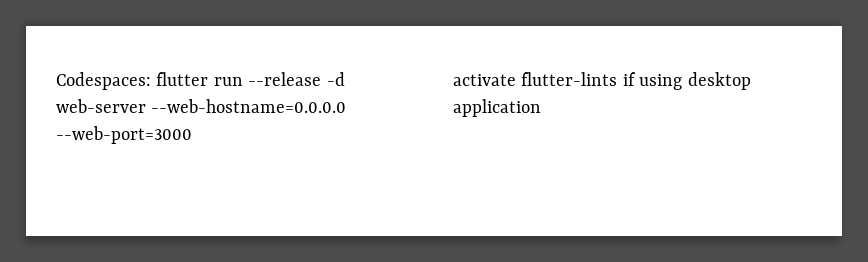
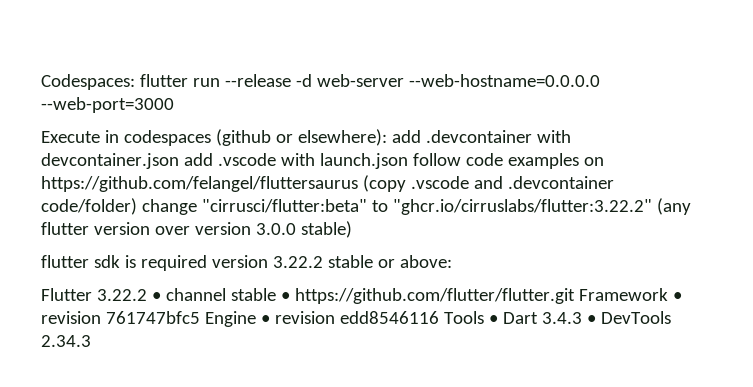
- activate flutter-lints if using desktop application
+ Execute in codespaces (github or elsewhere): add .devcontainer with devcontainer.json add .vscode with launch.json follow code examples on https://github.com/felangel/fluttersaurus (copy .vscode and .devcontainer code/folder) change "cirrusci/flutter:beta" to "ghcr.io/cirruslabs/flutter:3.22.2" (any flutter version over version 3.0.0 stable)
+ flutter sdk is required version 3.22.2 stable or above:
+ Flutter 3.22.2 • channel stable • https://github.com/flutter/flutter.git Framework • revision 761747bfc5 Engine • revision edd8546116 Tools • Dart 3.4.3 • DevTools 2.34.3

